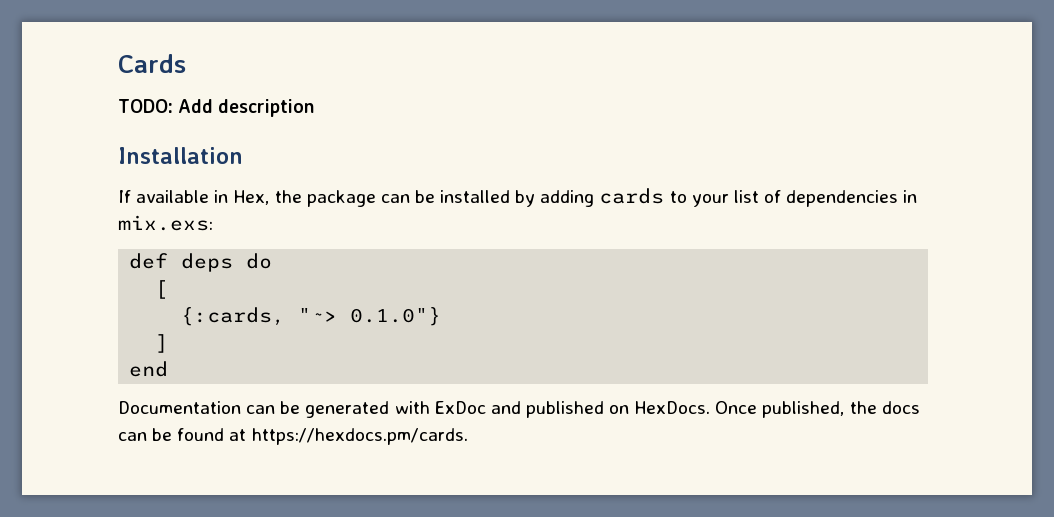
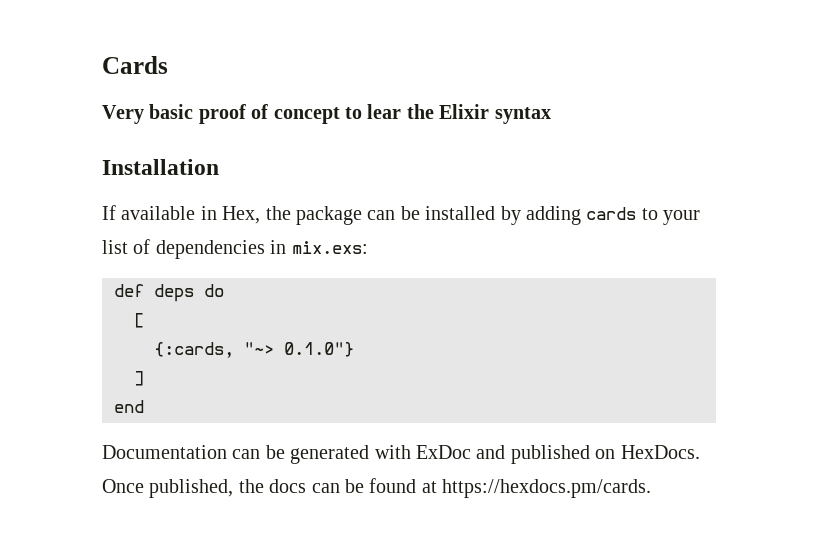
- TODO: Add description
+ Very basic proof of concept to lear the Elixir syntax

